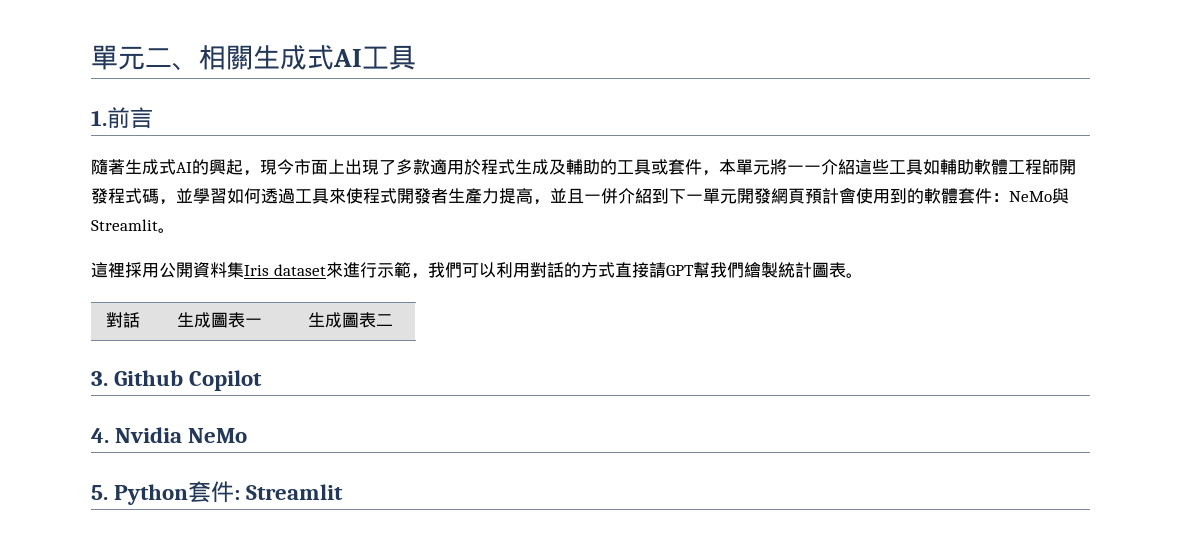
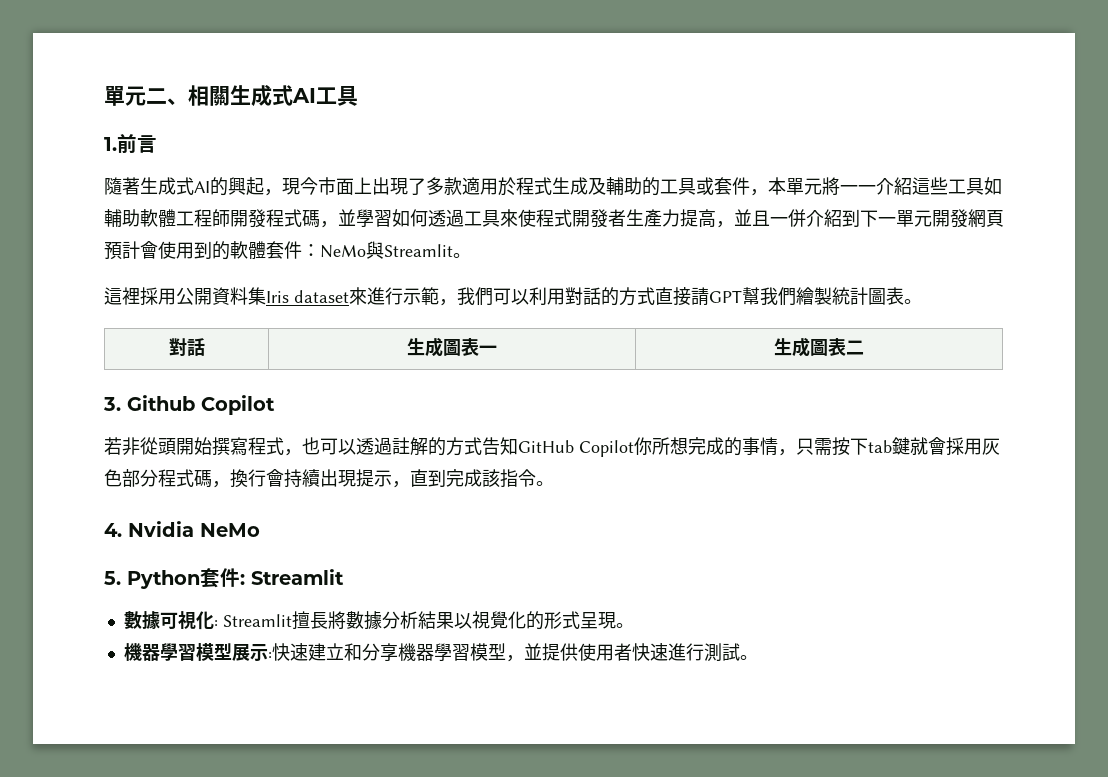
+ 若非從頭開始撰寫程式，也可以透過註解的方式告知GitHub Copilot你所想完成的事情，只需按下tab鍵就會採用灰色部分程式碼，換行會持續出現提示，直到完成該指令。
+ 數據可視化: Streamlit擅長將數據分析結果以視覺化的形式呈現。
+ 機器學習模型展示:快速建立和分享機器學習模型，並提供使用者快速進行測試。

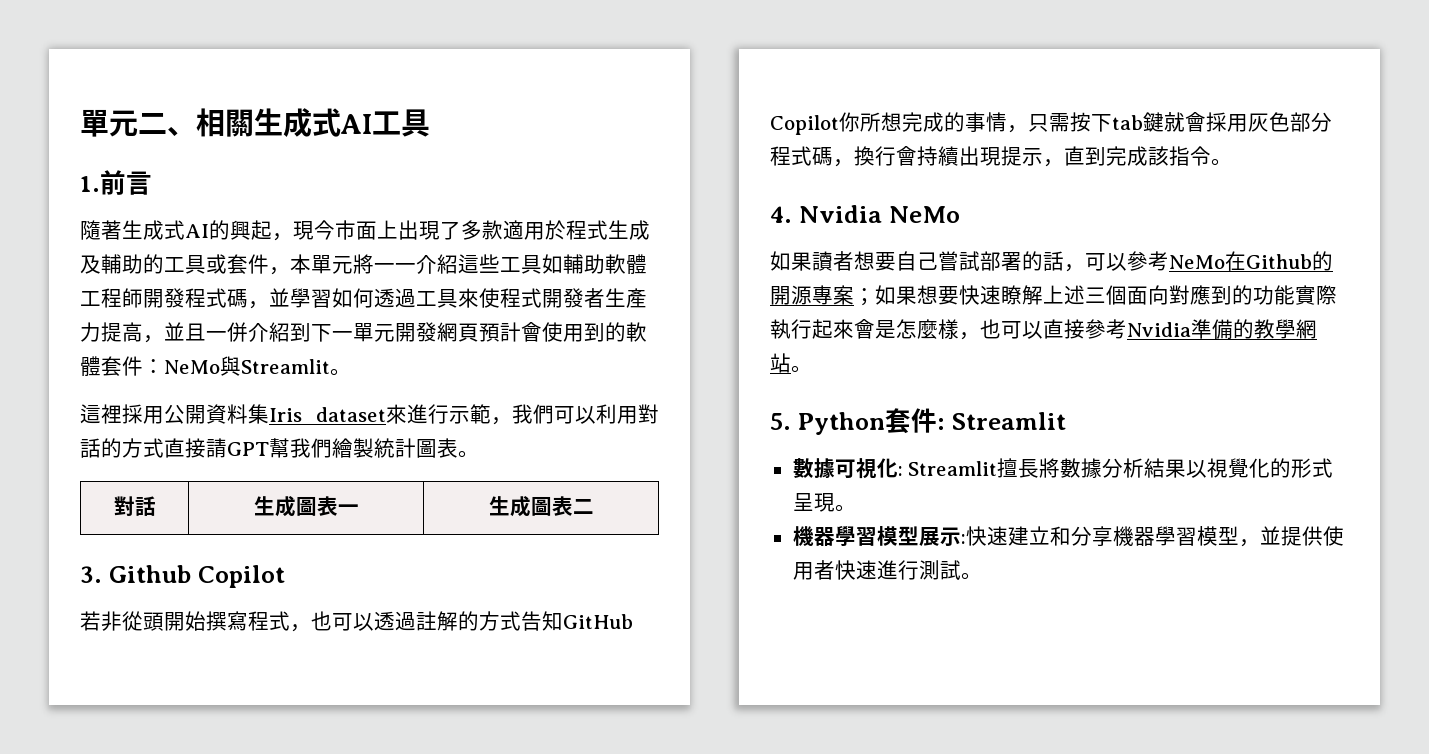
+ 如果讀者想要自己嘗試部署的話，可以參考NeMo在Github的開源專案；如果想要快速瞭解上述三個面向對應到的功能實際執行起來會是怎麼樣，也可以直接參考Nvidia準備的教學網站。

